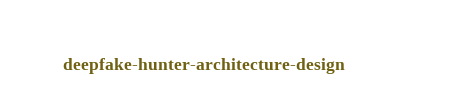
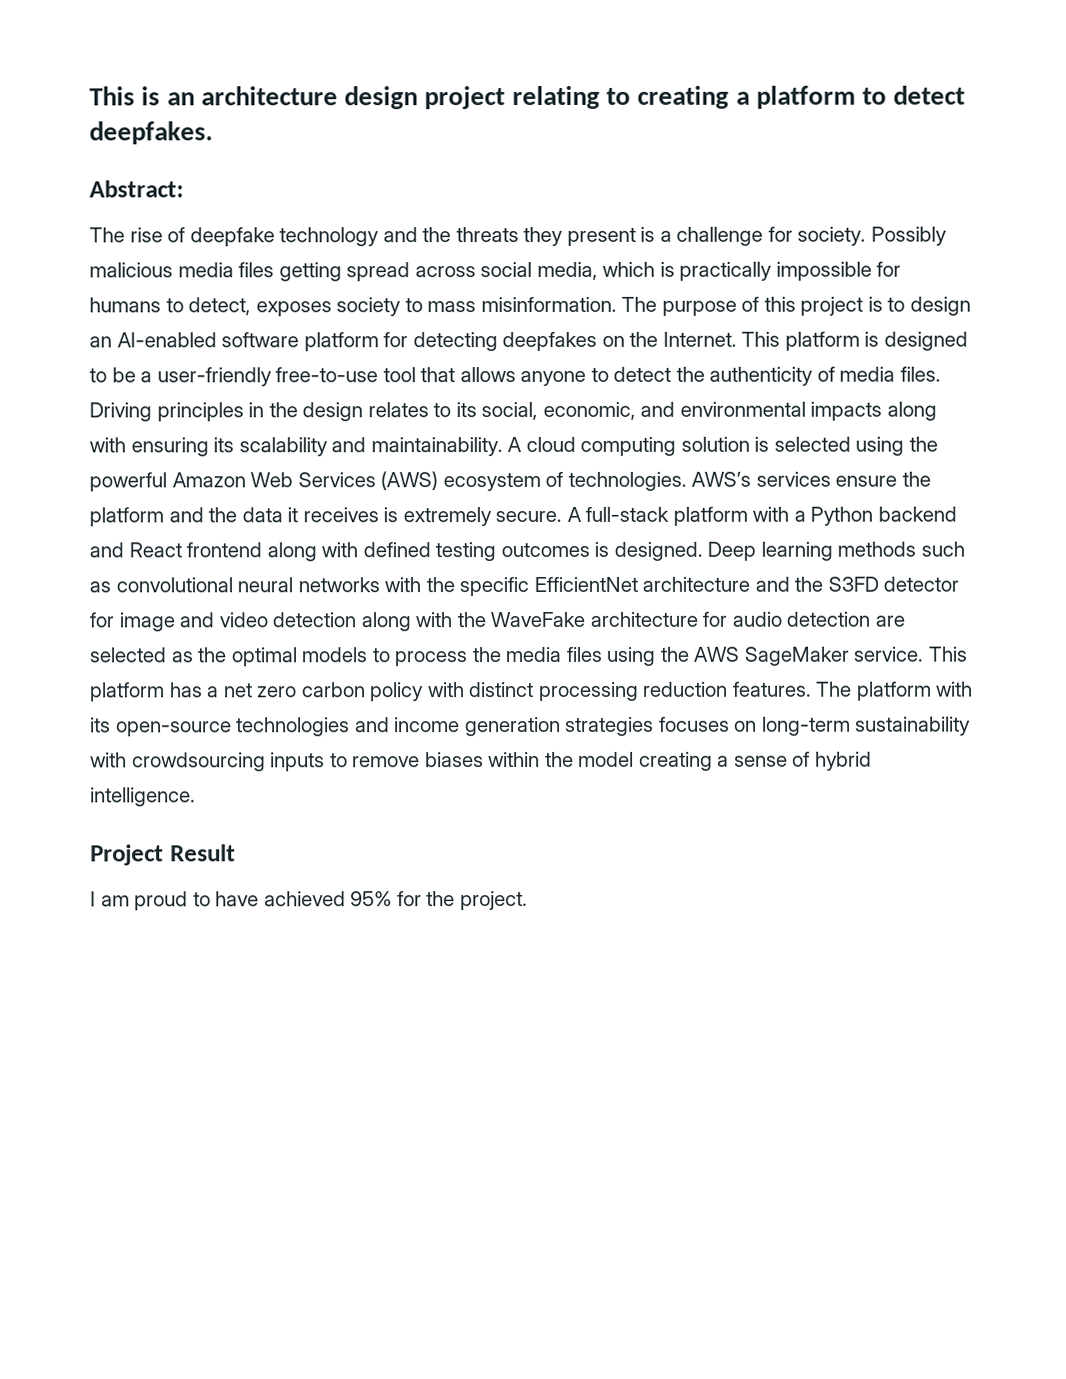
- deepfake-hunter-architecture-design
+ This is an architecture design project relating to creating a platform to detect deepfakes.
+ Abstract:
+ The rise of deepfake technology and the threats they present is a challenge for society. Possibly malicious media files getting spread across social media, which is practically impossible for humans to detect, exposes society to mass misinformation. The purpose of this project is to design an AI-enabled software platform for detecting deepfakes on the Internet. This platform is designed to be a user-friendly free-to-use tool that allows anyone to detect the authenticity of media files. Driving principles in the design relates to its social, economic, and environmental impacts along with ensuring its scalability and maintainability. A cloud computing solution is selected using the powerful Amazon Web Services (AWS) ecosystem of technologies. AWS’s services ensure the platform and the data it receives is extremely secure. A full-stack platform with a Python backend and React frontend along with defined testing outcomes is designed. Deep learning methods such as convolutional neural networks with the specific EfficientNet architecture and the S3FD detector for image and video detection along with the WaveFake architecture for audio detection are selected as the optimal models to process the media files using the AWS SageMaker service. This platform has a net zero carbon policy with distinct processing reduction features. The platform with its open-source technologies and income generation strategies focuses on long-term sustainability with crowdsourcing inputs to remove biases within the model creating a sense of hybrid intelligence.
+ Project Result
+ I am proud to have achieved 95% for the project.

